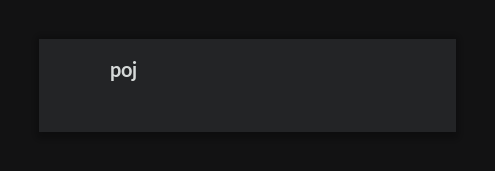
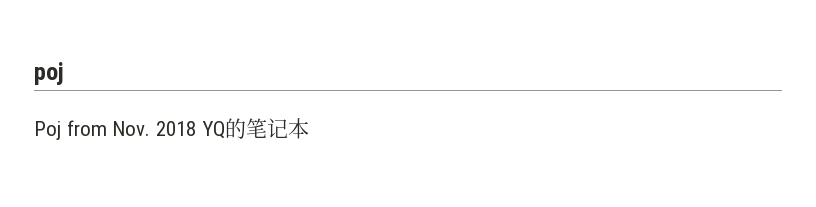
+ Poj from Nov. 2018 YQ的笔记本

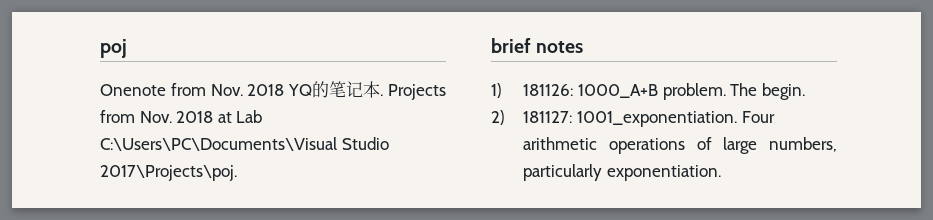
- Poj from Nov. 2018 YQ的笔记本
+ Onenote from Nov. 2018 YQ的笔记本. Projects from Nov. 2018 at Lab C:\Users\PC\Documents\Visual Studio 2017\Projects\poj.
+ brief notes
+ 1) 181126: 1000_A+B problem. The begin.
+ 2) 181127: 1001_exponentiation. Four arithmetic operations of large numbers, particularly exponentiation.

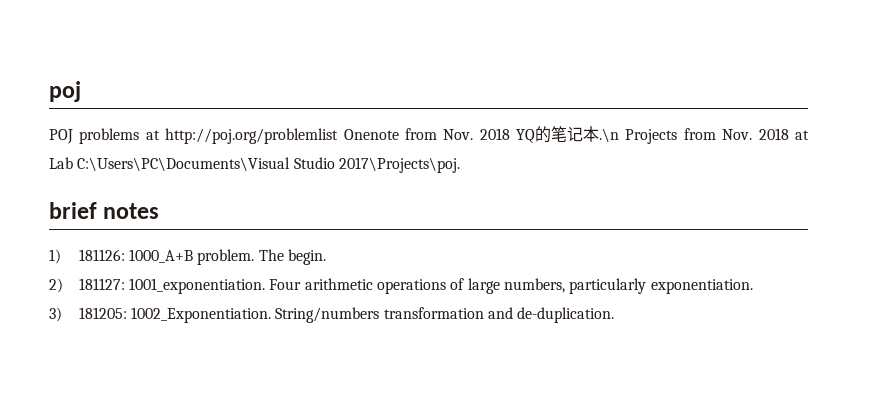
- Onenote from Nov. 2018 YQ的笔记本. Projects from Nov. 2018 at Lab C:\Users\PC\Documents\Visual Studio 2017\Projects\poj.
+ POJ problems at http://poj.org/problemlist Onenote from Nov. 2018 YQ的笔记本.\n Projects from Nov. 2018 at Lab C:\Users\PC\Documents\Visual Studio 2017\Projects\poj.
+ 3) 181205: 1002_Exponentiation. String/numbers transformation and de-duplication.

